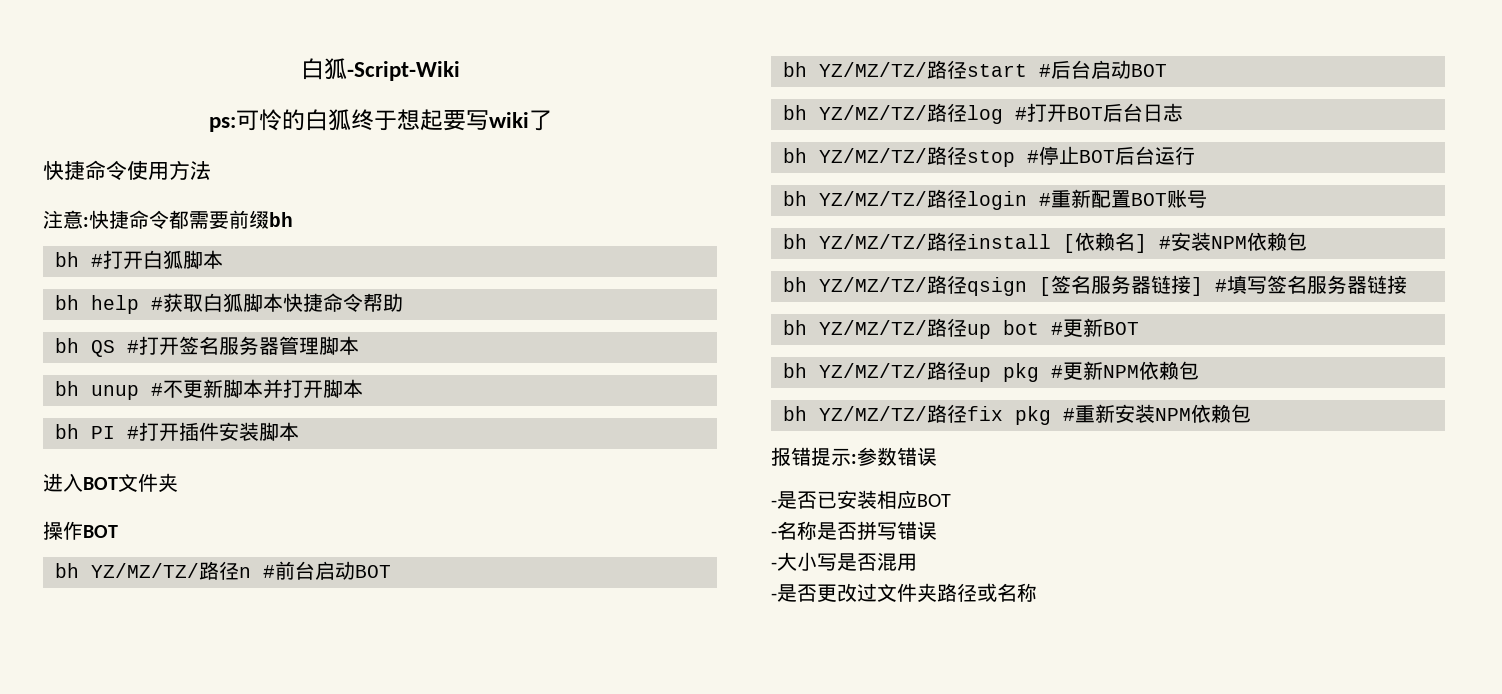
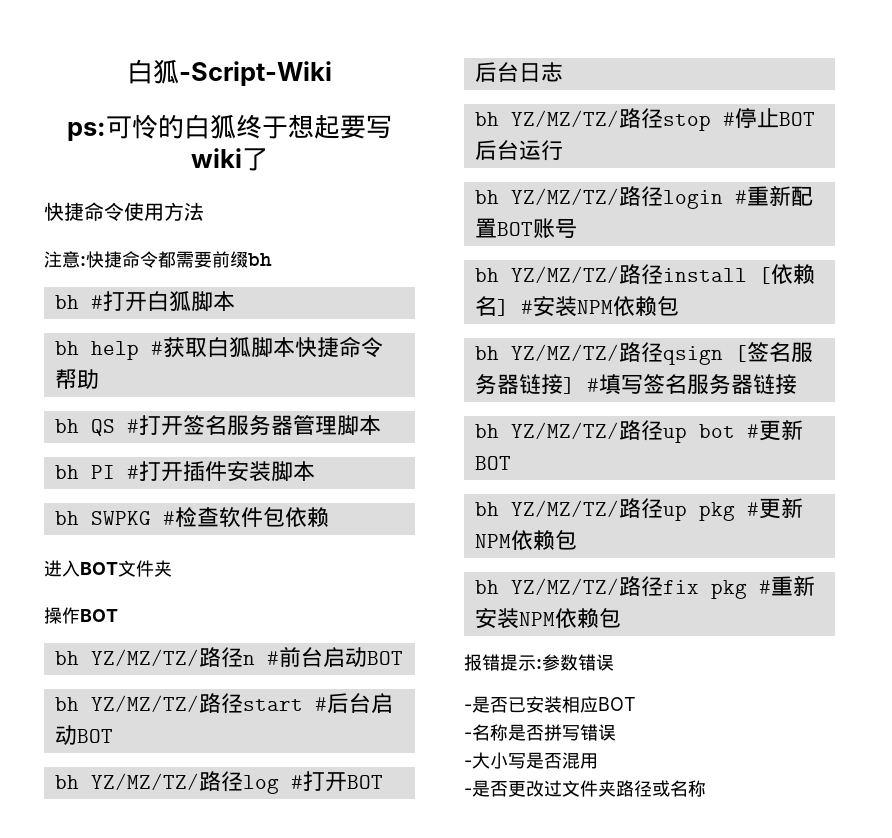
- bh unup #不更新脚本并打开脚本
+ bh SWPKG #检查软件包依赖

